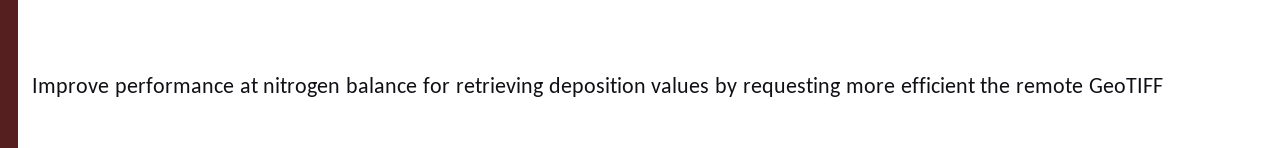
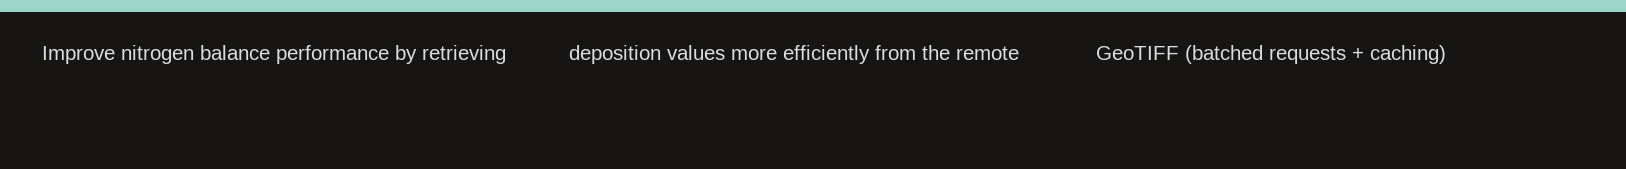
- Improve performance at nitrogen balance for retrieving deposition values by requesting more efficient the remote GeoTIFF
+ Improve nitrogen balance performance by retrieving deposition values more efficiently from the remote GeoTIFF (batched requests + caching)

